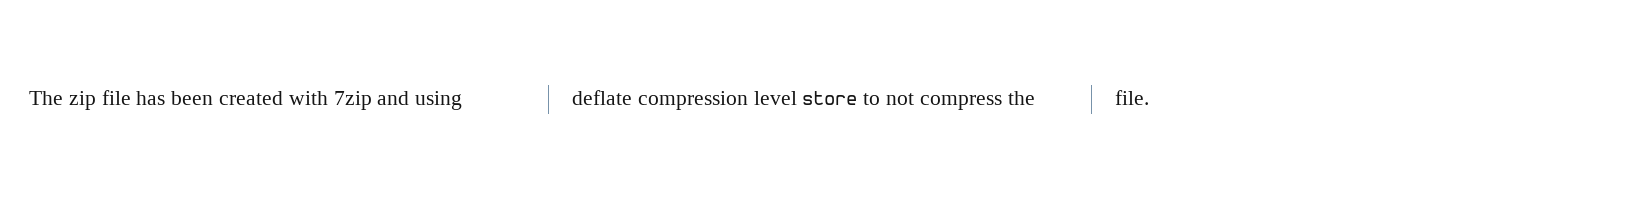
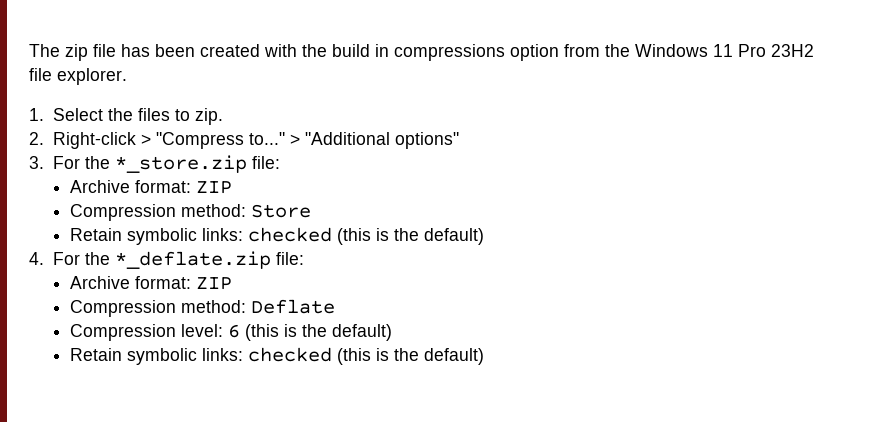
- The zip file has been created with 7zip and using deflate compression level store to not compress the file.
+ The zip file has been created with the build in compressions option from the Windows 11 Pro 23H2 file explorer.
+ 1. Select the files to zip.
+ 2. Right-click > "Compress to..." > "Additional options"
+ 3. For the *_store.zip file:
+ Archive format: ZIP
+ Compression method: Store
+ Retain symbolic links: checked (this is the default)
+ 4. For the *_deflate.zip file:
+ Archive format: ZIP
+ Compression method: Deflate
+ Compression level: 6 (this is the default)
+ Retain symbolic links: checked (this is the default)

